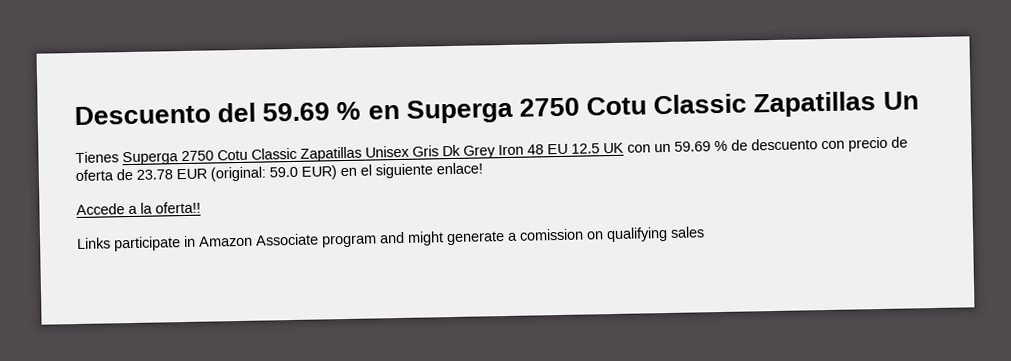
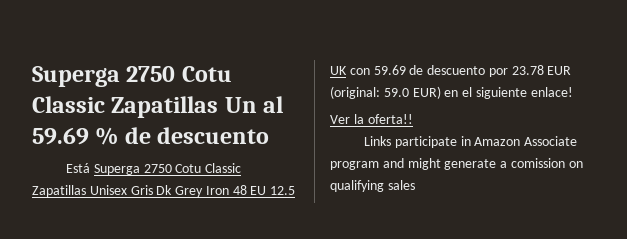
- Descuento del 59.69 % en Superga 2750 Cotu Classic Zapatillas Un
- Tienes Superga 2750 Cotu Classic Zapatillas Unisex Gris Dk Grey Iron 48 EU 12.5 UK con un 59.69 % de descuento con precio de oferta de 23.78 EUR (original: 59.0 EUR) en el siguiente enlace!
+ Superga 2750 Cotu Classic Zapatillas Un al 59.69 % de descuento
+ Está Superga 2750 Cotu Classic Zapatillas Unisex Gris Dk Grey Iron 48 EU 12.5 UK con 59.69 de descuento por 23.78 EUR (original: 59.0 EUR) en el siguiente enlace!
- Accede a la oferta!!
+ Ver la oferta!!

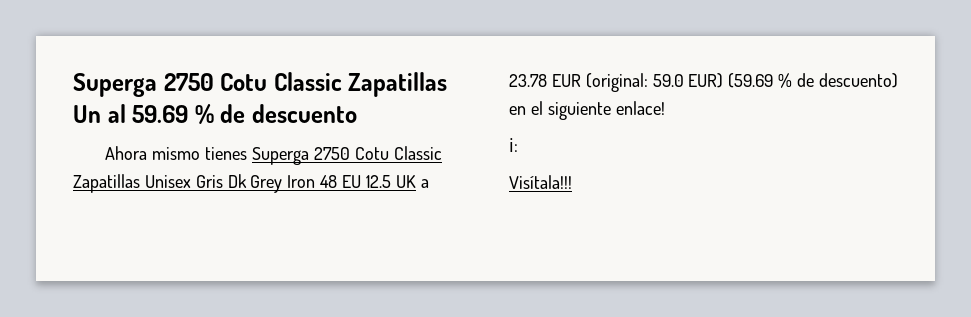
- Está Superga 2750 Cotu Classic Zapatillas Unisex Gris Dk Grey Iron 48 EU 12.5 UK con 59.69 de descuento por 23.78 EUR (original: 59.0 EUR) en el siguiente enlace!
+ Ahora mismo tienes Superga 2750 Cotu Classic Zapatillas Unisex Gris Dk Grey Iron 48 EU 12.5 UK a 23.78 EUR (original: 59.0 EUR) (59.69 % de descuento) en el siguiente enlace!
- Ver la oferta!!
- Links participate in Amazon Associate program and might generate a comission on qualifying sales
+ ℹ:
+ Visítala!!!

